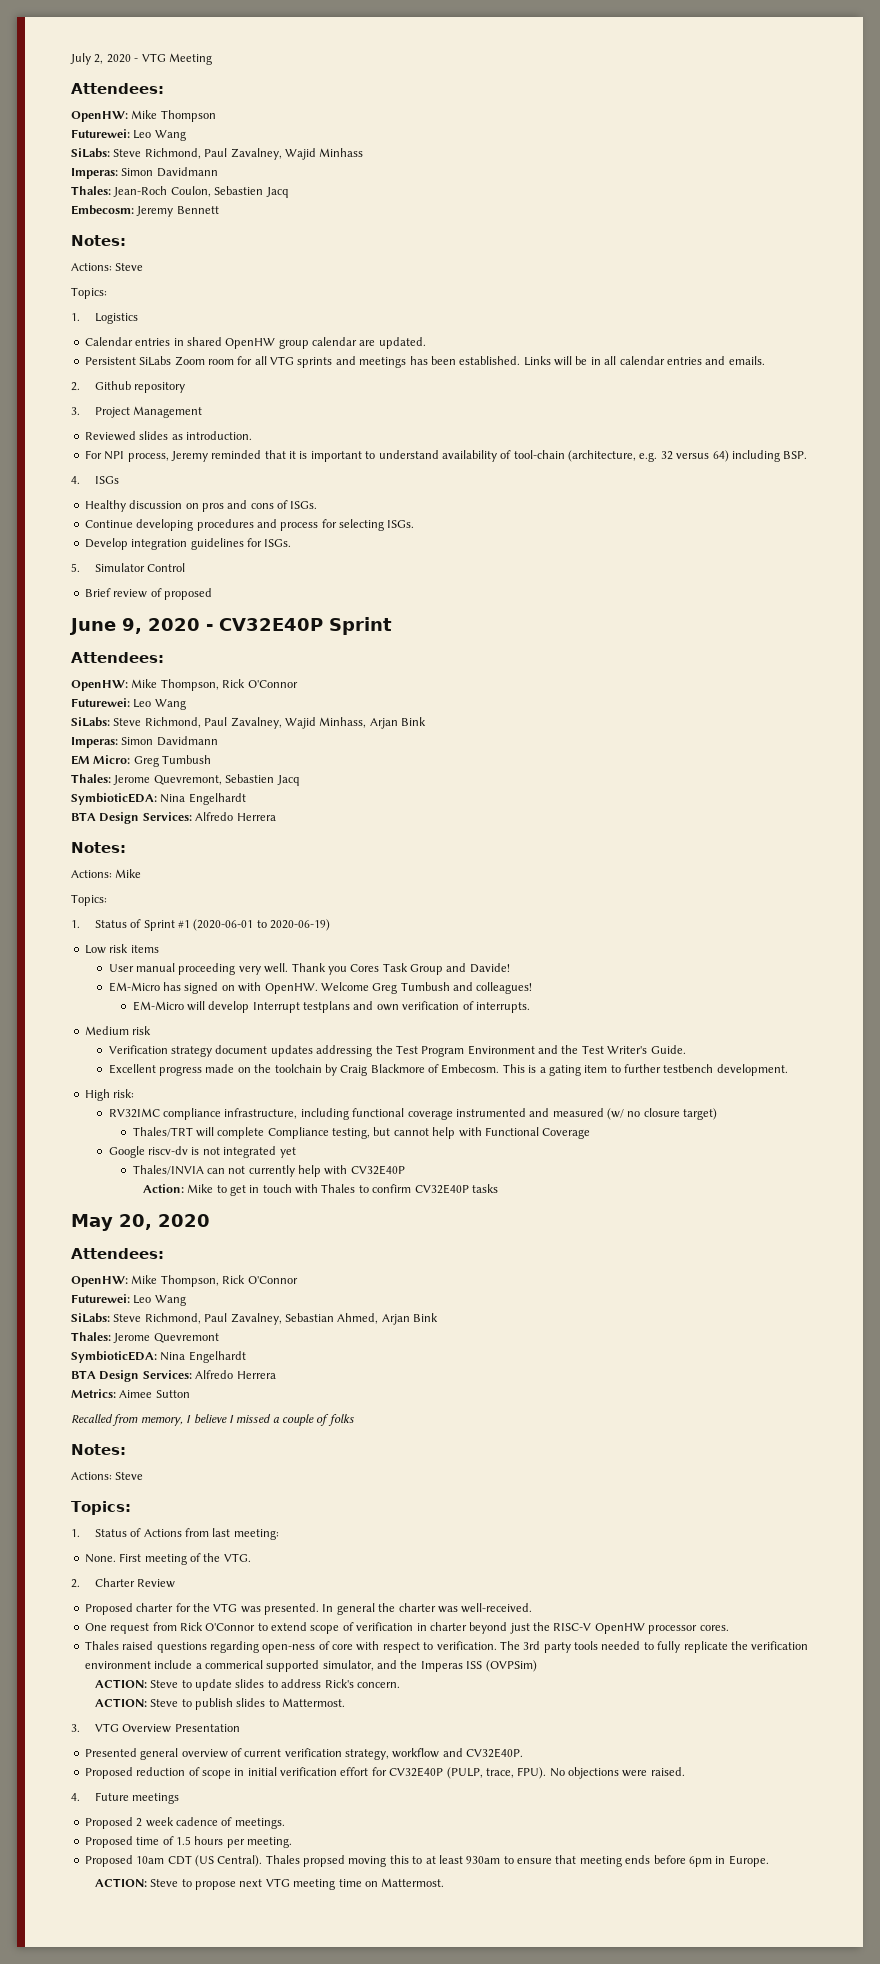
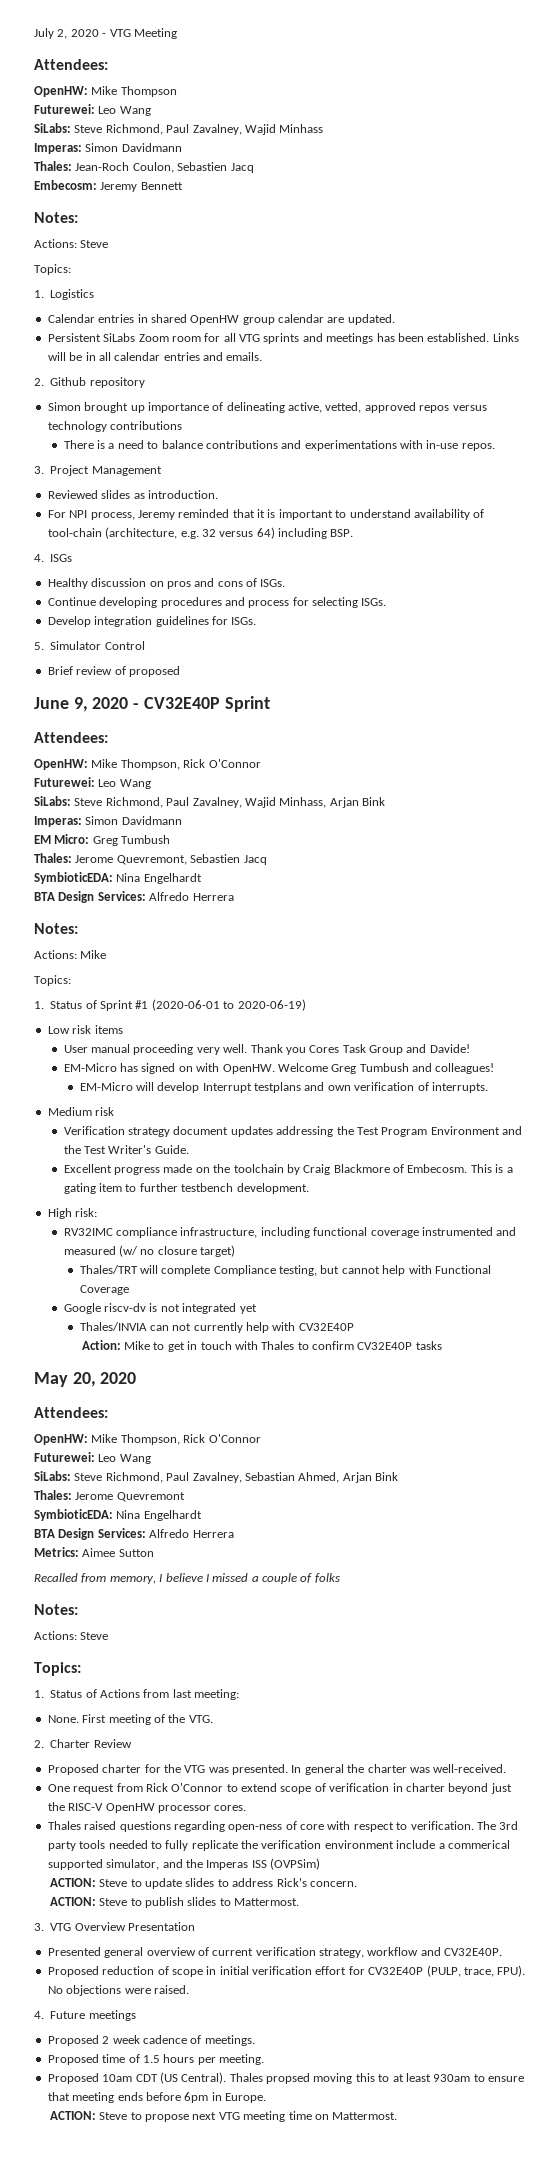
+ Simon brought up importance of delineating active, vetted, approved repos versus technology contributions
+ There is a need to balance contributions and experimentations with in-use repos.

